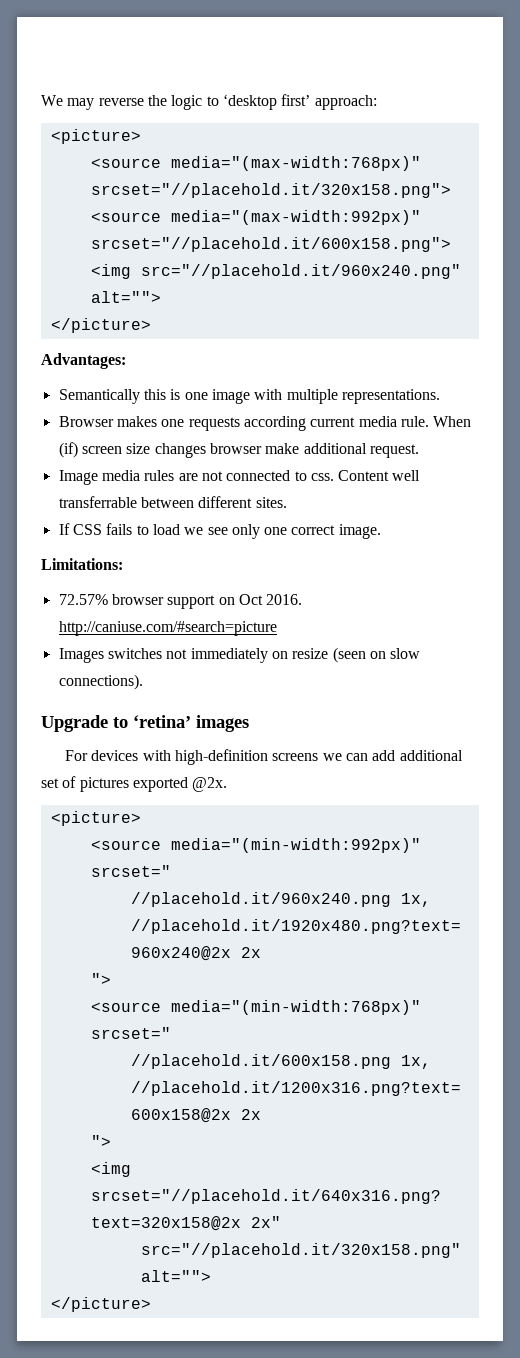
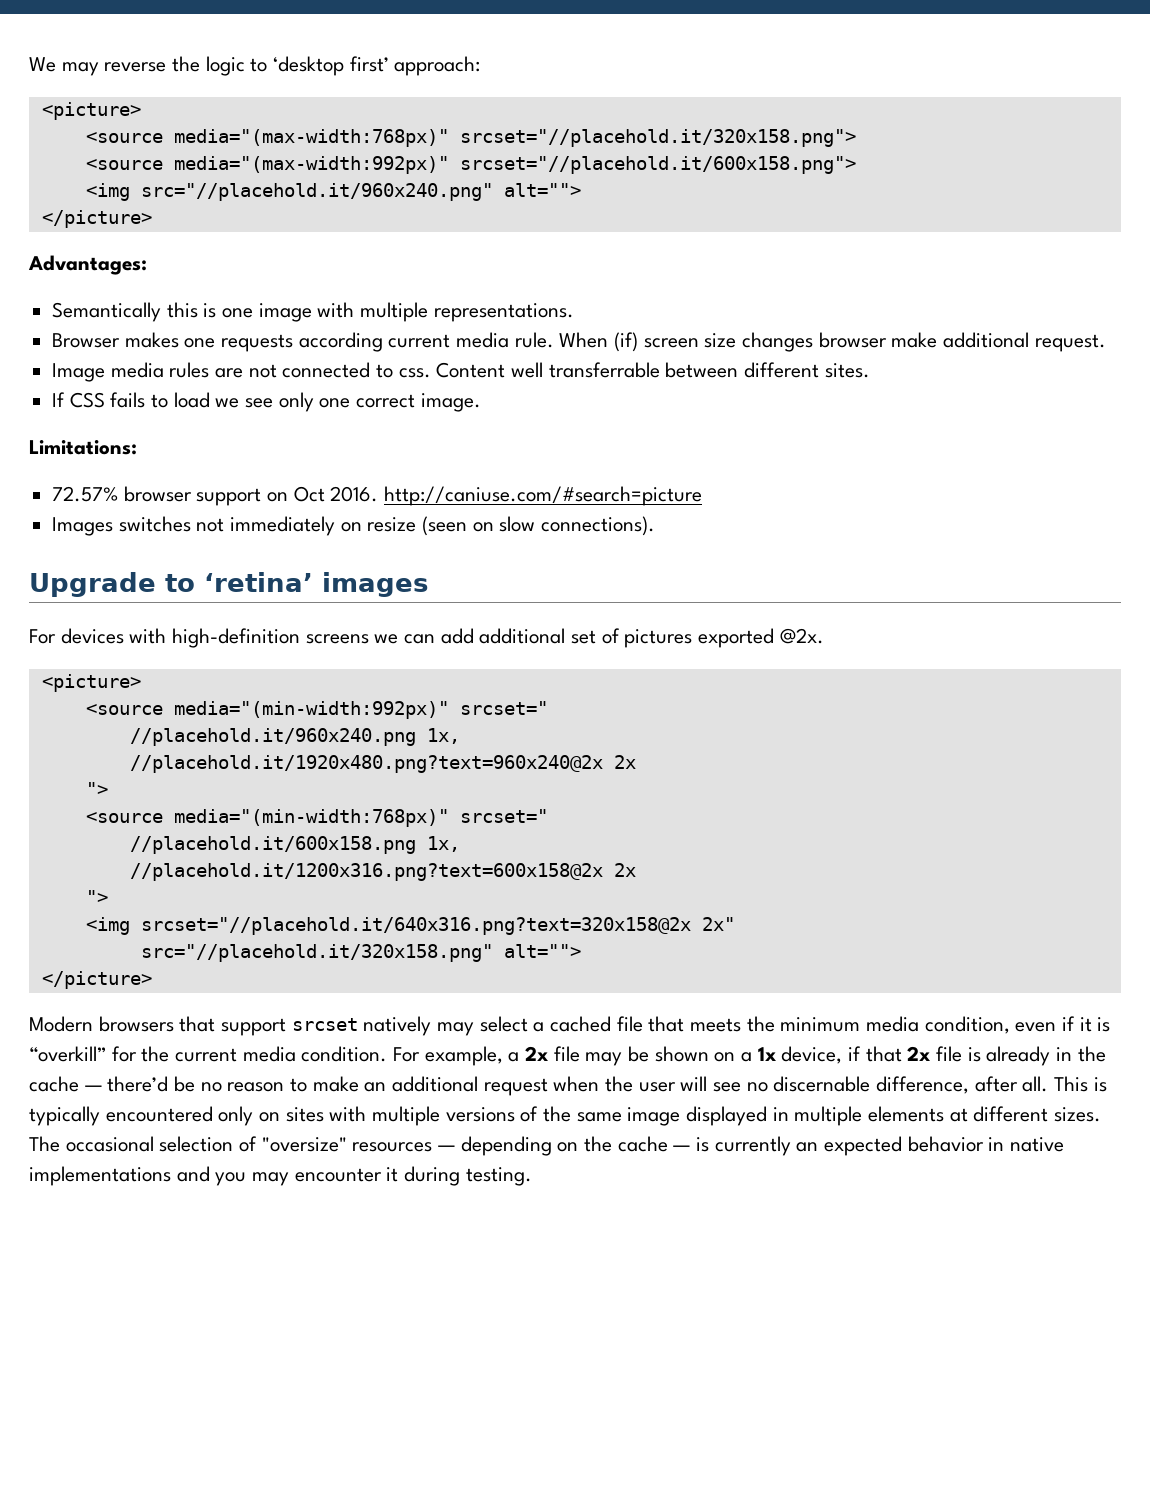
+ Modern browsers that support srcset natively may select a cached file that meets the minimum media condition, even if it is “overkill” for the current media condition. For example, a 2x file may be shown on a 1x device, if that 2x file is already in the cache — there’d be no reason to make an additional request when the user will see no discernable difference, after all. This is typically encountered only on sites with multiple versions of the same image displayed in multiple elements at different sizes. The occasional selection of "oversize" resources — depending on the cache — is currently an expected behavior in native implementations and you may encounter it during testing.

